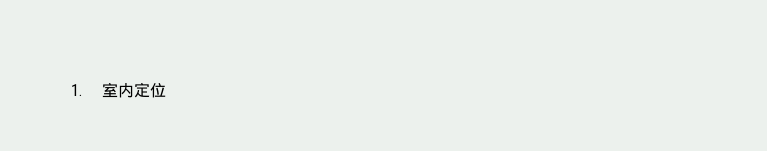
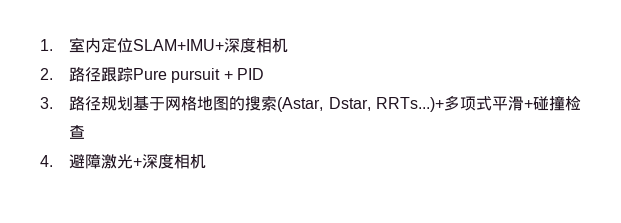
- 1.室内定位
+ 1.室内定位SLAM+IMU+深度相机
+ 2.路径跟踪Pure pursuit + PID
+ 3.路径规划基于网格地图的搜索(Astar, Dstar, RRTs...)+多项式平滑+碰撞检查
+ 4.避障激光+深度相机

